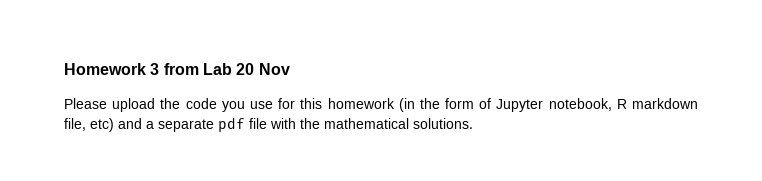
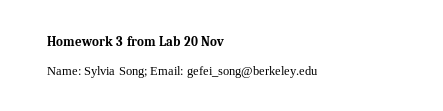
- Please upload the code you use for this homework (in the form of Jupyter notebook, R markdown file, etc) and a separate pdf file with the mathematical solutions.
+ Name: Sylvia Song; Email: gefei_song@berkeley.edu

